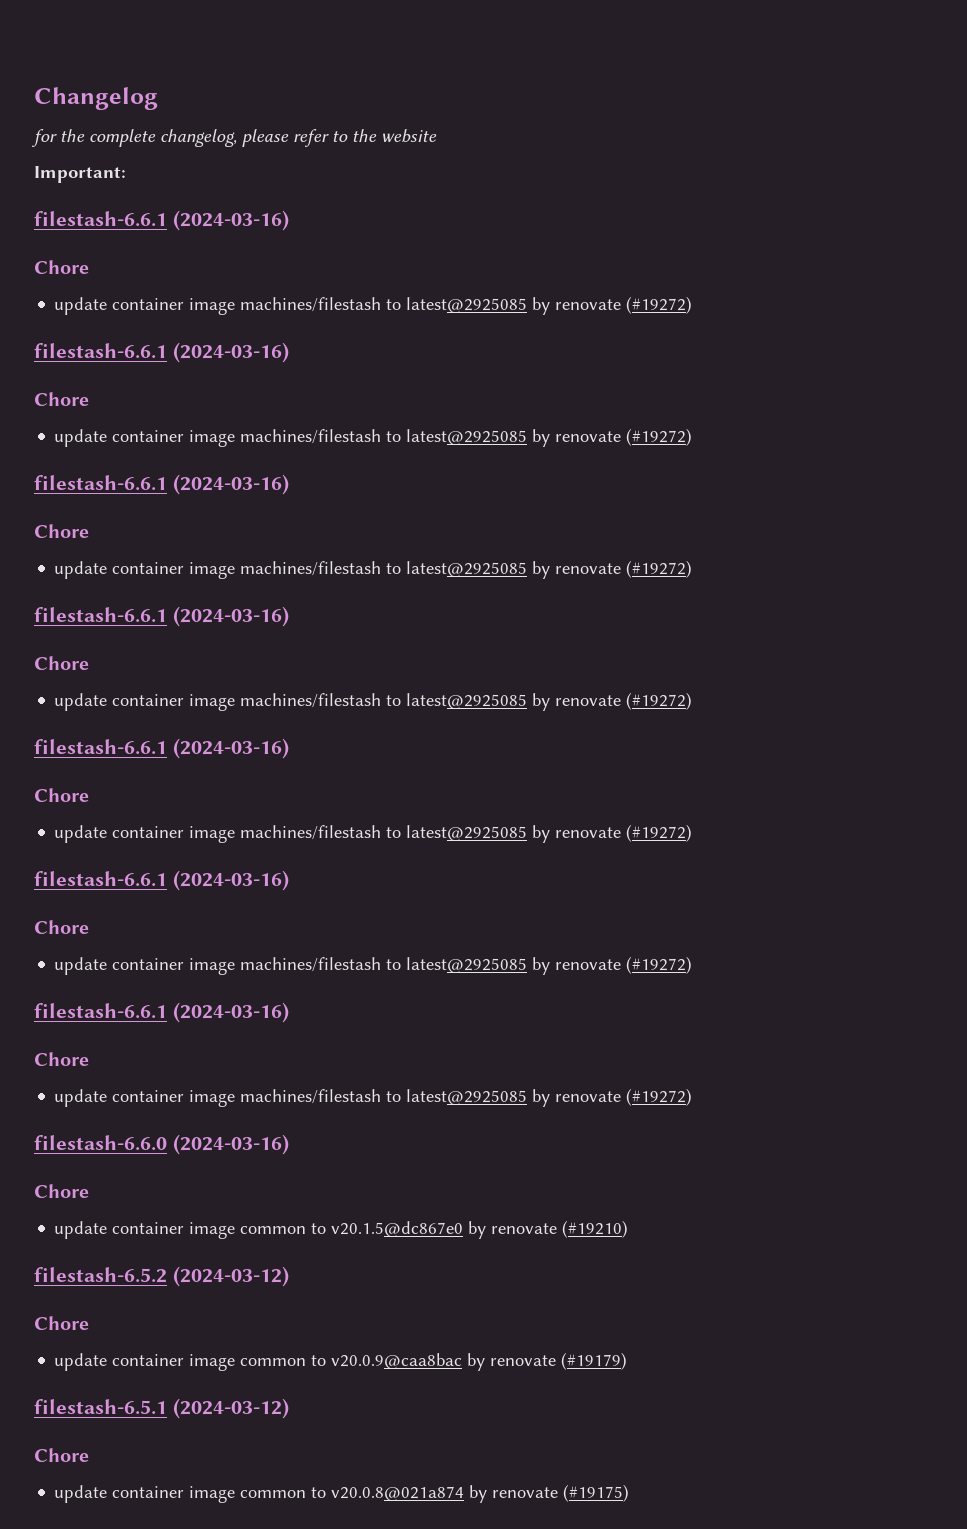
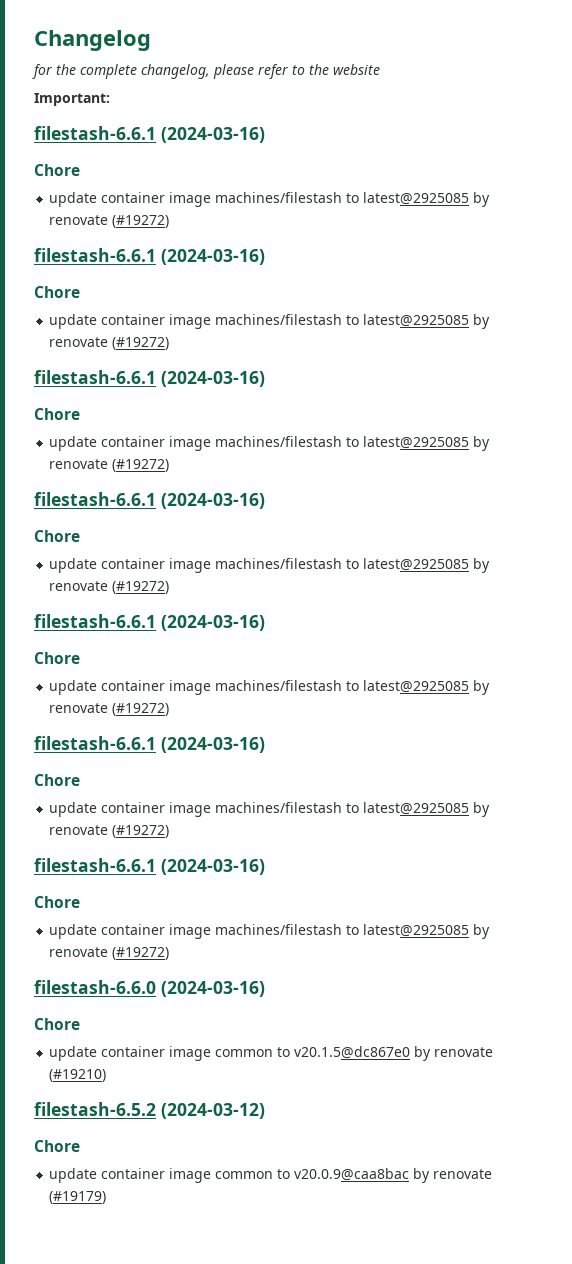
- filestash-6.5.1 (2024-03-12)
- Chore
- update container image common to v20.0.8@021a874 by renovate (#19175)

